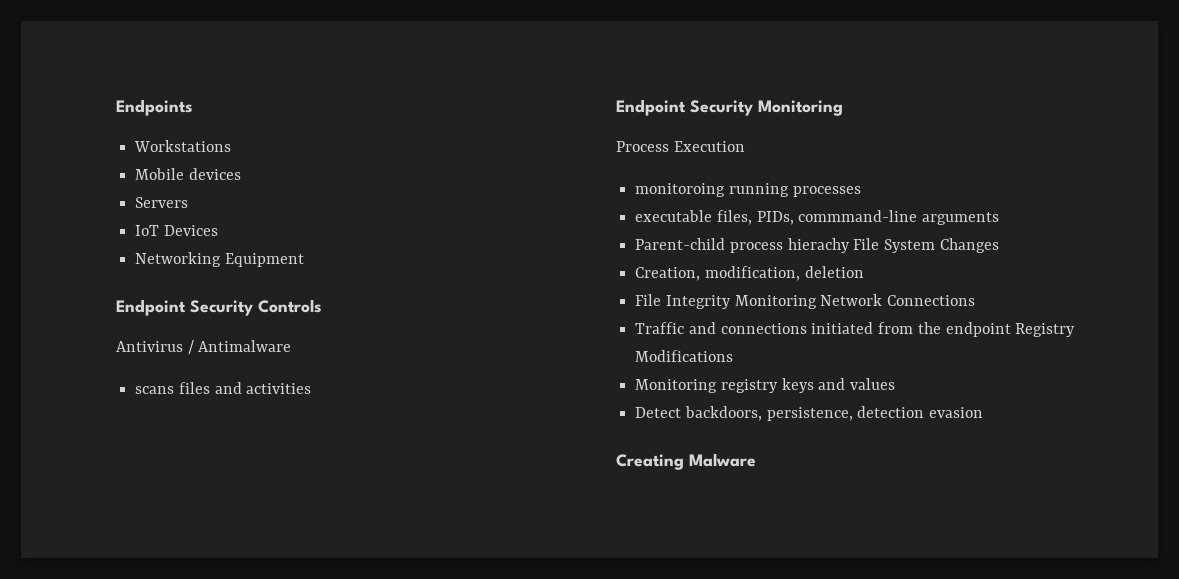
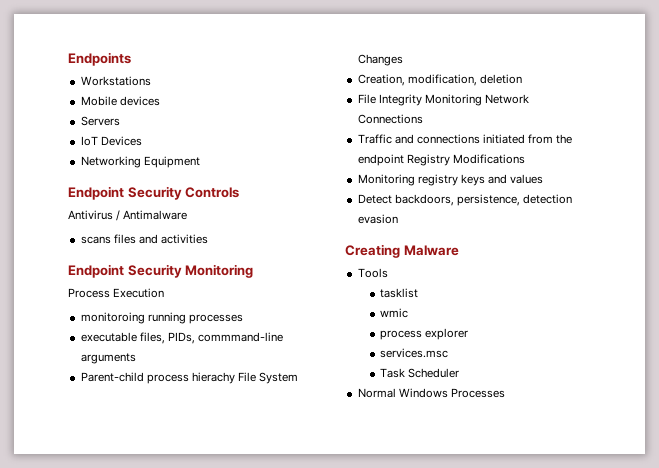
+ Tools
+ tasklist
+ wmic
+ process explorer
+ services.msc
+ Task Scheduler
+ Normal Windows Processes

